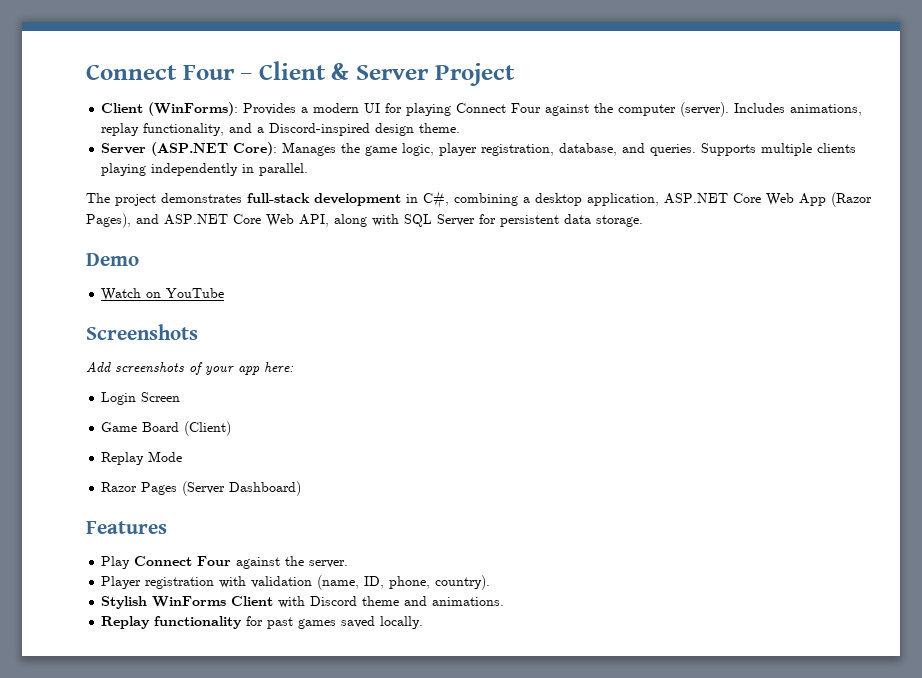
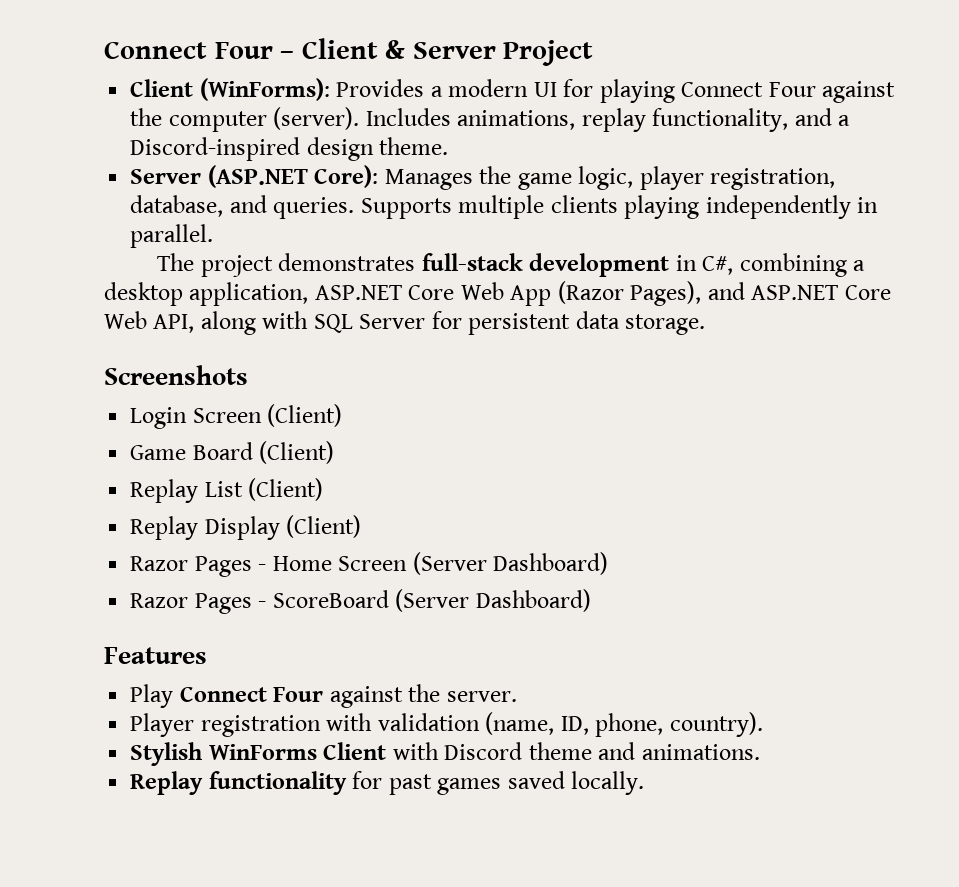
- Demo
- Watch on YouTube
  Screenshots
- Add screenshots of your app here:
- Login Screen
+ Login Screen (Client)
- Replay Mode
- Razor Pages (Server Dashboard)
+ Replay List (Client)
+ Replay Display (Client)
+ Razor Pages - Home Screen (Server Dashboard)
+ Razor Pages - ScoreBoard (Server Dashboard)

